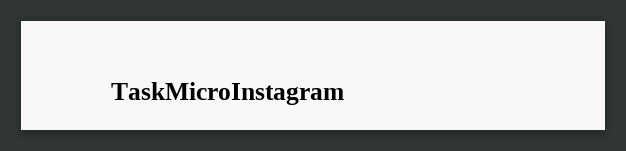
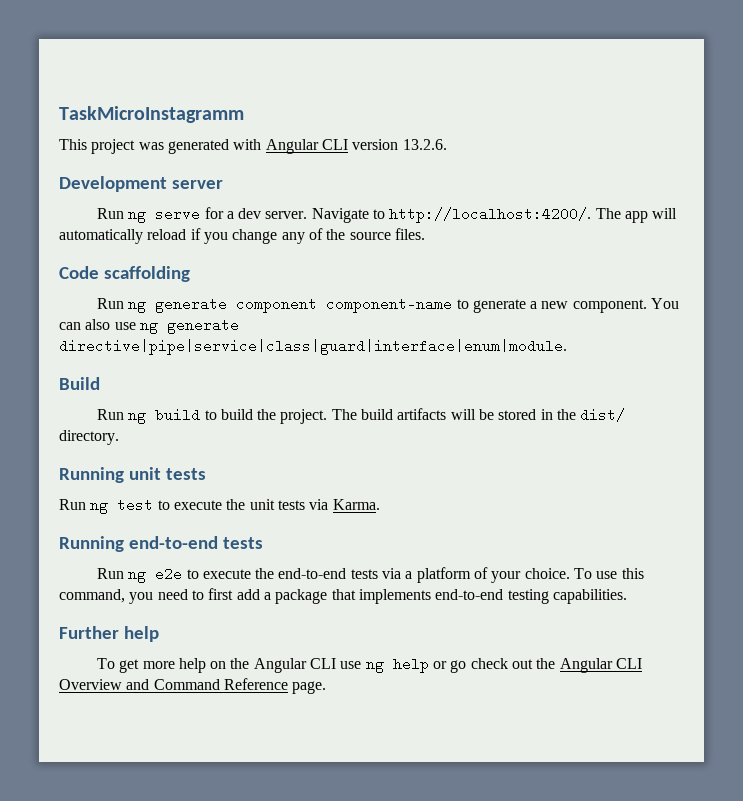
- TaskMicroInstagram
+ TaskMicroInstagramm
+ This project was generated with Angular CLI version 13.2.6.
+ Development server
+ Run ng serve for a dev server. Navigate to http://localhost:4200/. The app will automatically reload if you change any of the source files.
+ Code scaffolding
+ Run ng generate component component-name to generate a new component. You can also use ng generate directive|pipe|service|class|guard|interface|enum|module.
+ Build
+ Run ng build to build the project. The build artifacts will be stored in the dist/ directory.
+ Running unit tests
+ Run ng test to execute the unit tests via Karma.
+ Running end-to-end tests
+ Run ng e2e to execute the end-to-end tests via a platform of your choice. To use this command, you need to first add a package that implements end-to-end testing capabilities.
+ Further help
+ To get more help on the Angular CLI use ng help or go check out the Angular CLI Overview and Command Reference page.

